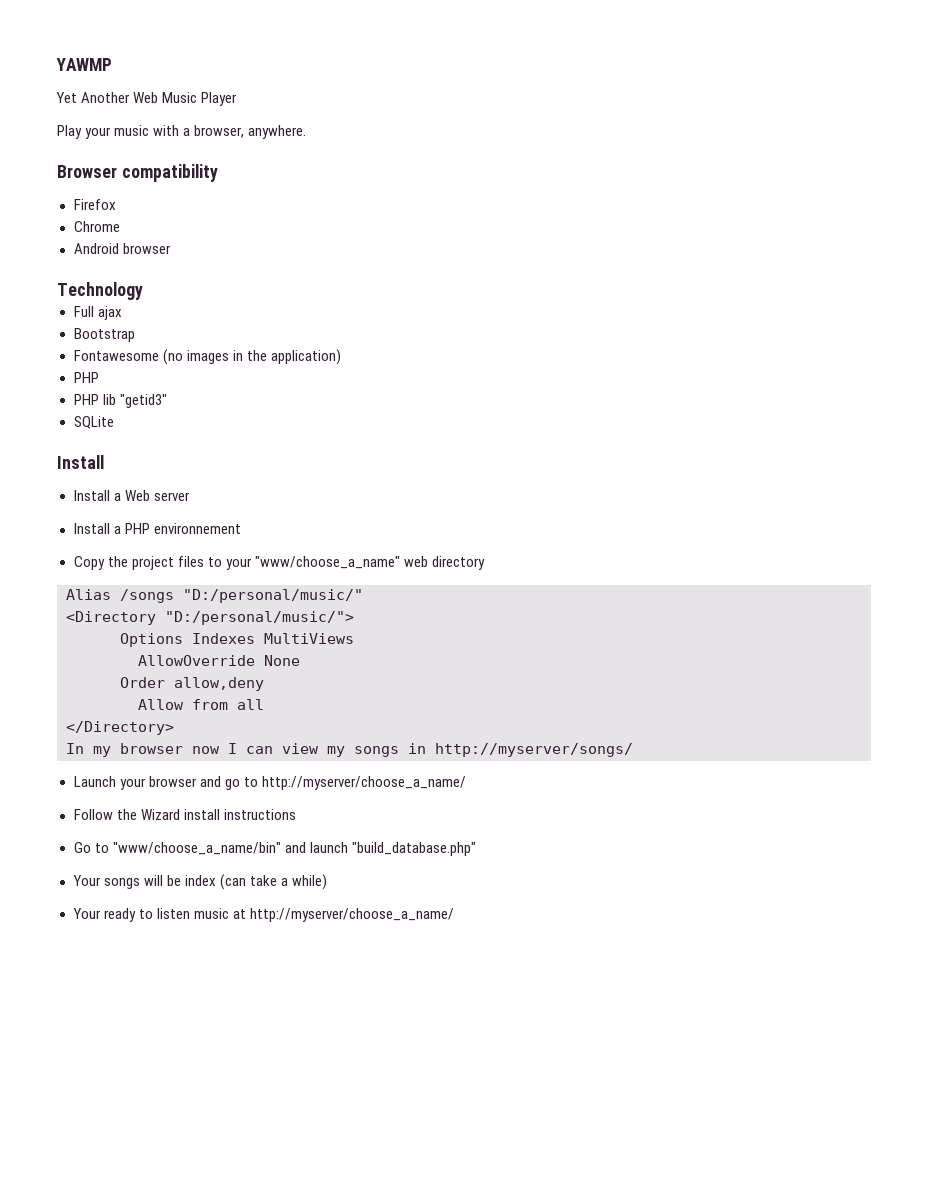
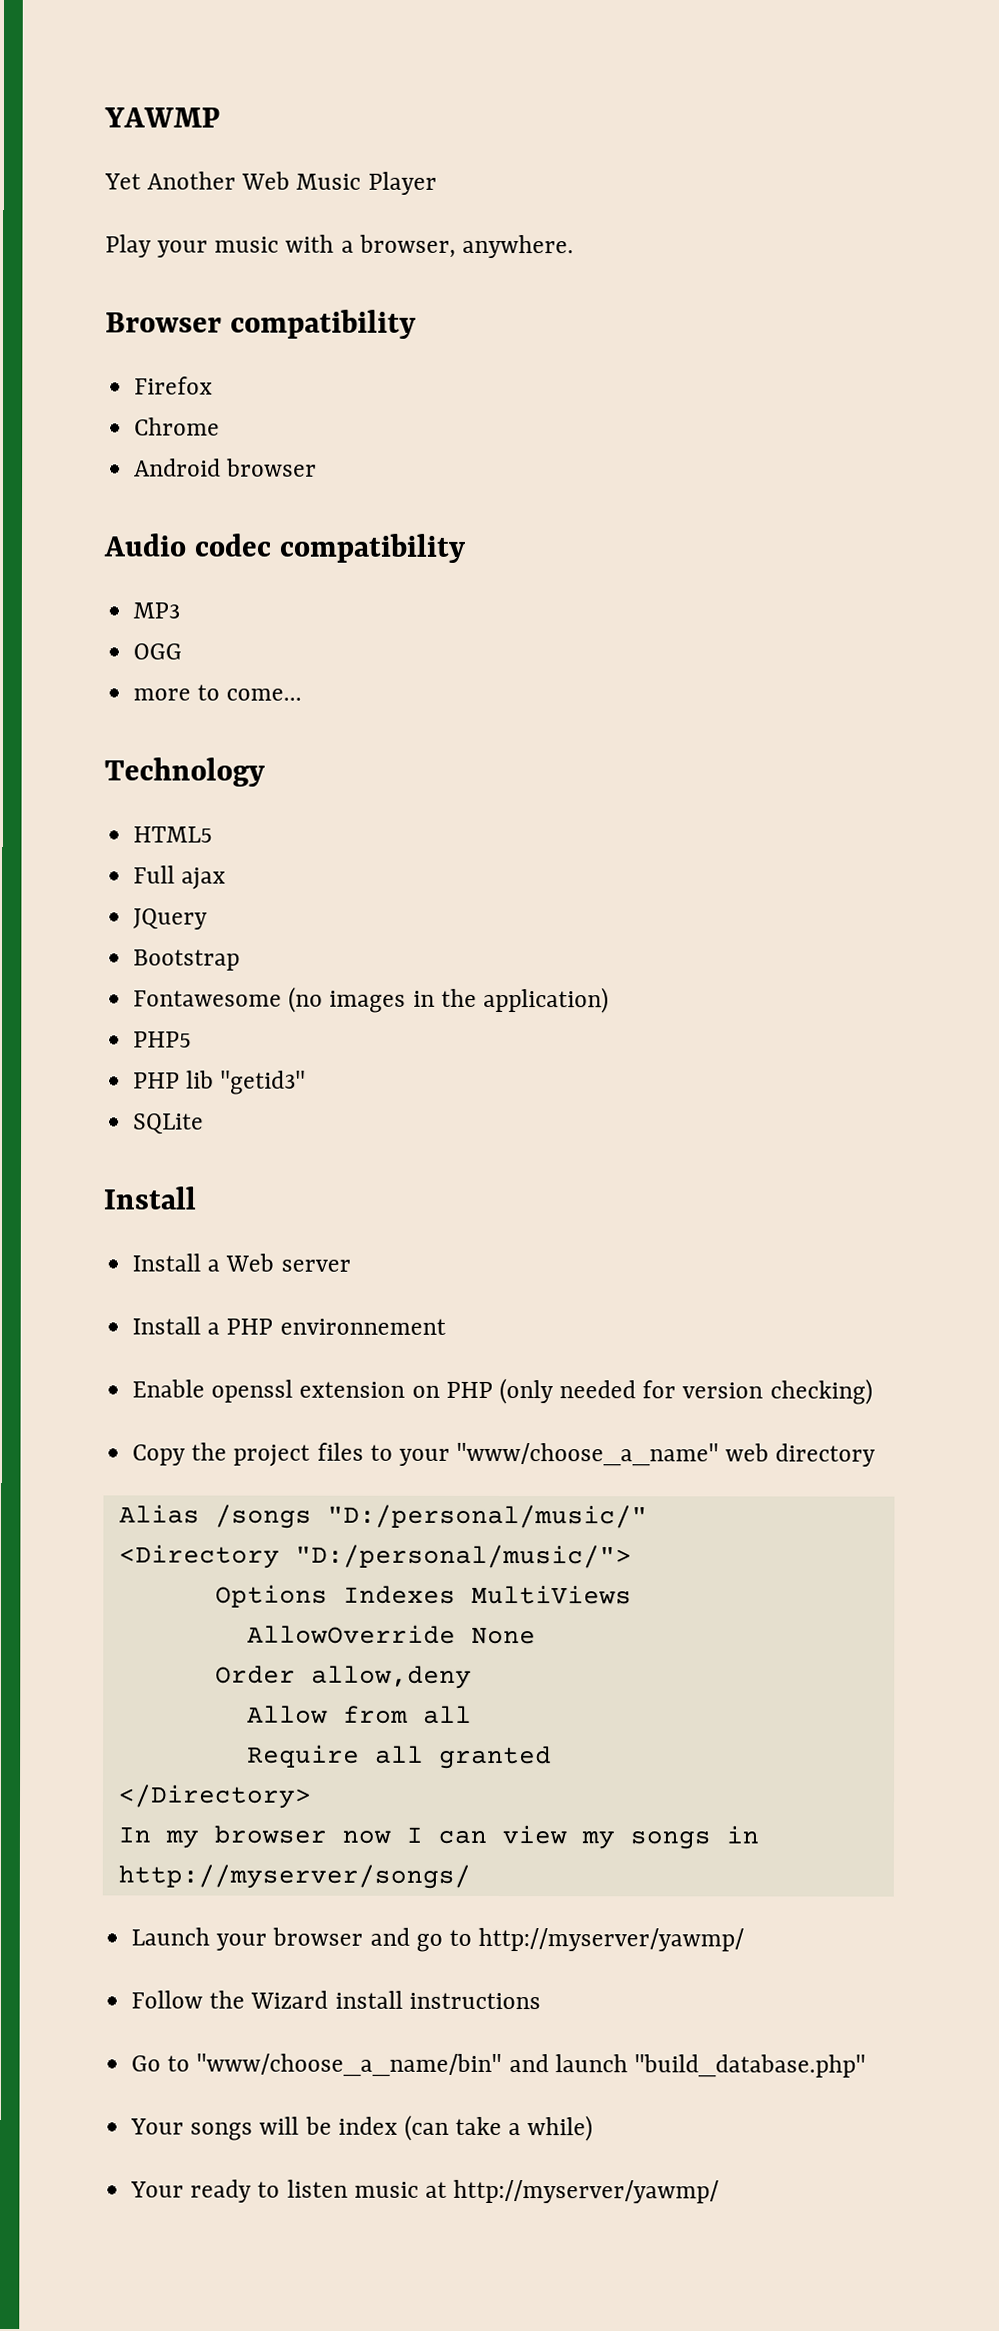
+ Audio codec compatibility
+ MP3
+ OGG
+ more to come...
+ HTML5
+ JQuery
  Fontawesome (no images in the application)
- PHP
+ PHP5
+ Enable openssl extension on PHP (only needed for version checking)
+ Require all granted
- Launch your browser and go to http://myserver/choose_a_name/
+ Launch your browser and go to http://myserver/yawmp/
- Your ready to listen music at http://myserver/choose_a_name/
+ Your ready to listen music at http://myserver/yawmp/

